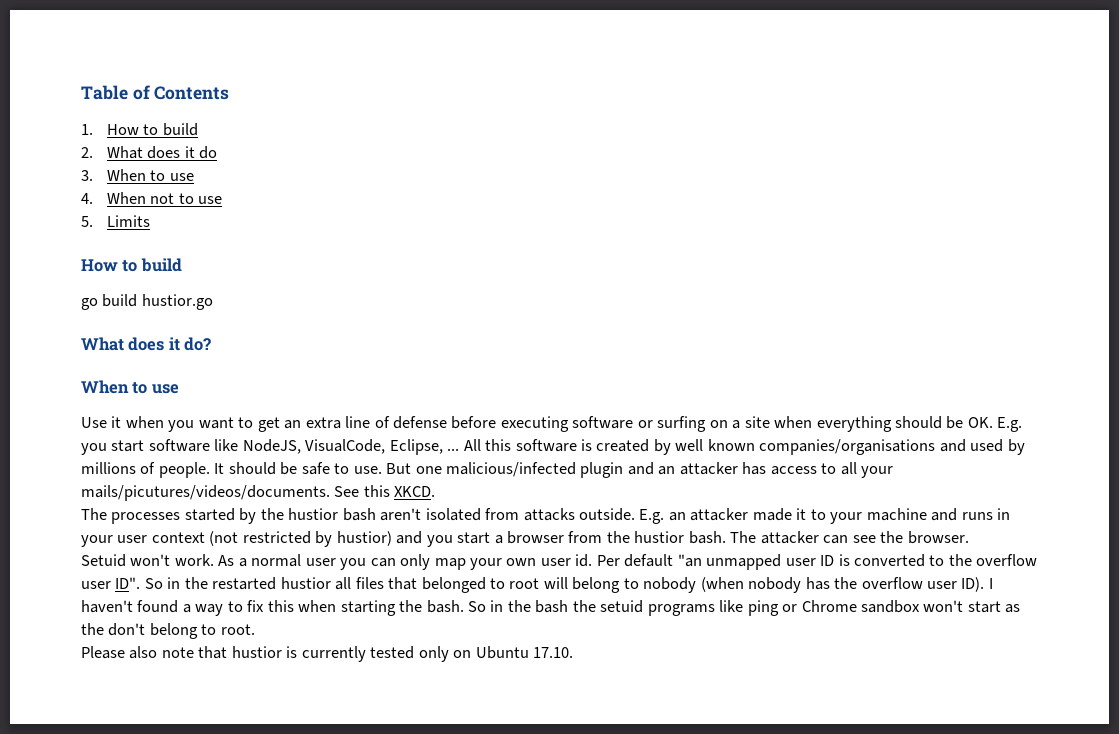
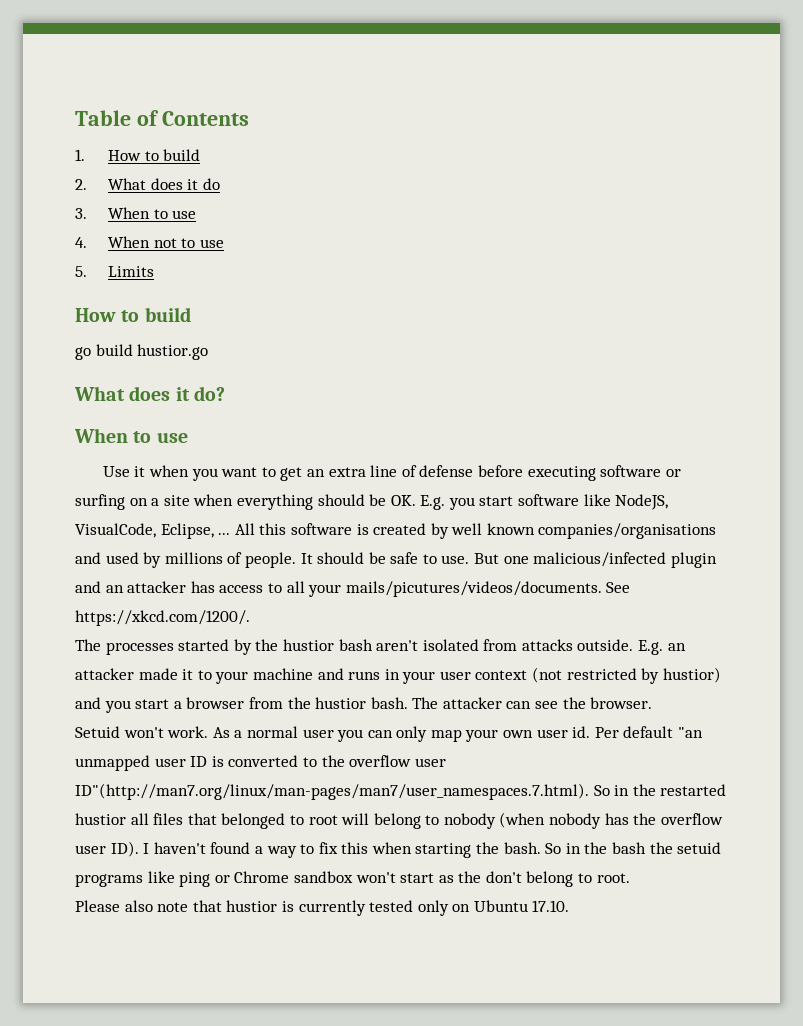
- See this XKCD.
+ See https://xkcd.com/1200/.
- Per default "an unmapped user ID is converted to the overflow user ID". So in the restarted hustior all files that belonged to root will belong to nobody (when nobody has the overflow user ID). I haven't found a way to fix this when starting the bash.
+ Per default "an unmapped user ID is converted to the overflow user ID"(http://man7.org/linux/man-pages/man7/user_namespaces.7.html). So in the restarted hustior all files that belonged to root will belong to nobody (when nobody has the overflow user ID). I haven't found a way to fix this when starting the bash.

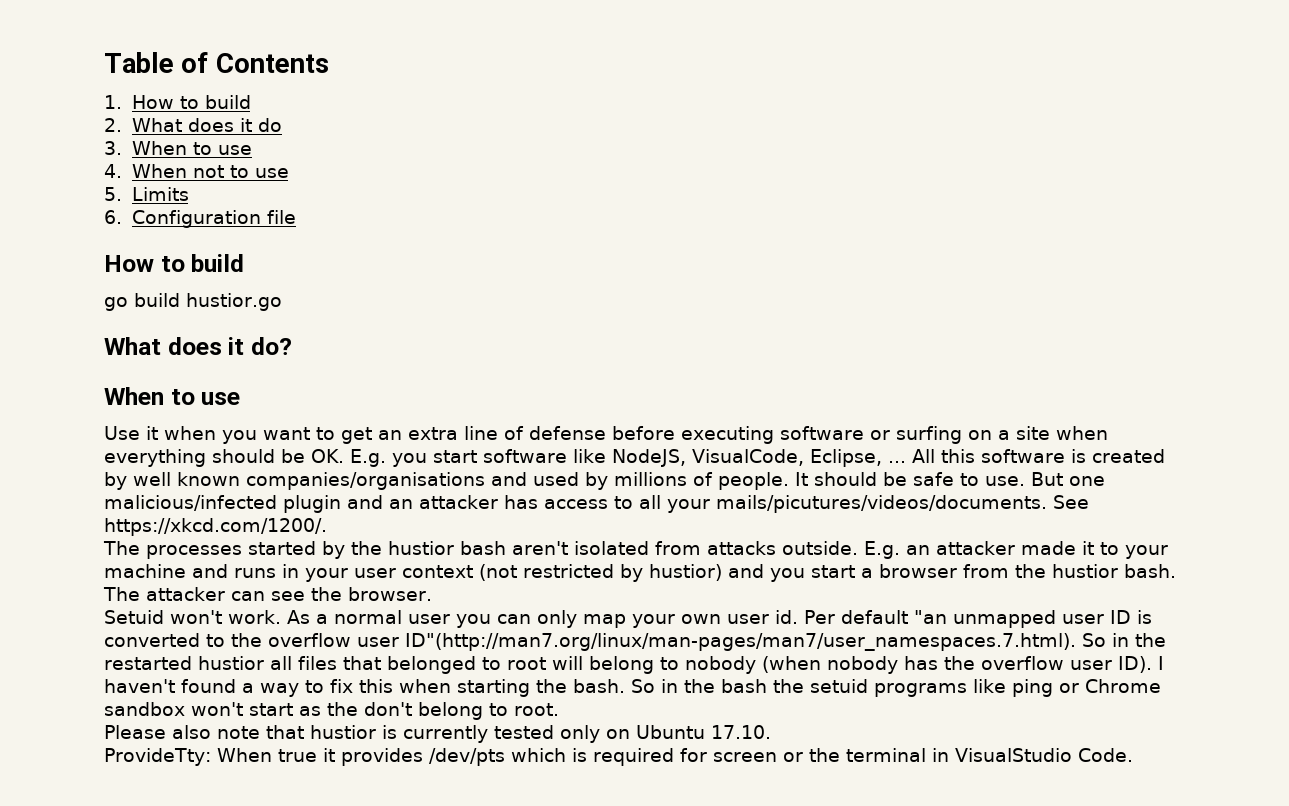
+ 6. Configuration file
+ ProvideTty: When true it provides /dev/pts which is required for screen or the terminal in VisualStudio Code.

